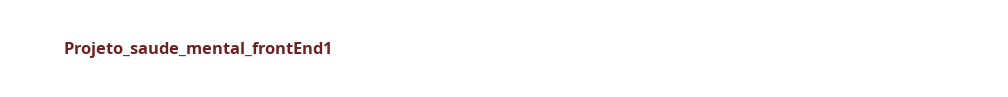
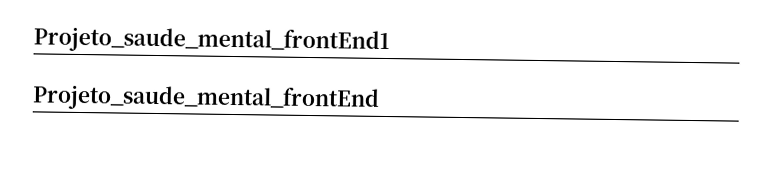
+ Projeto_saude_mental_frontEnd

